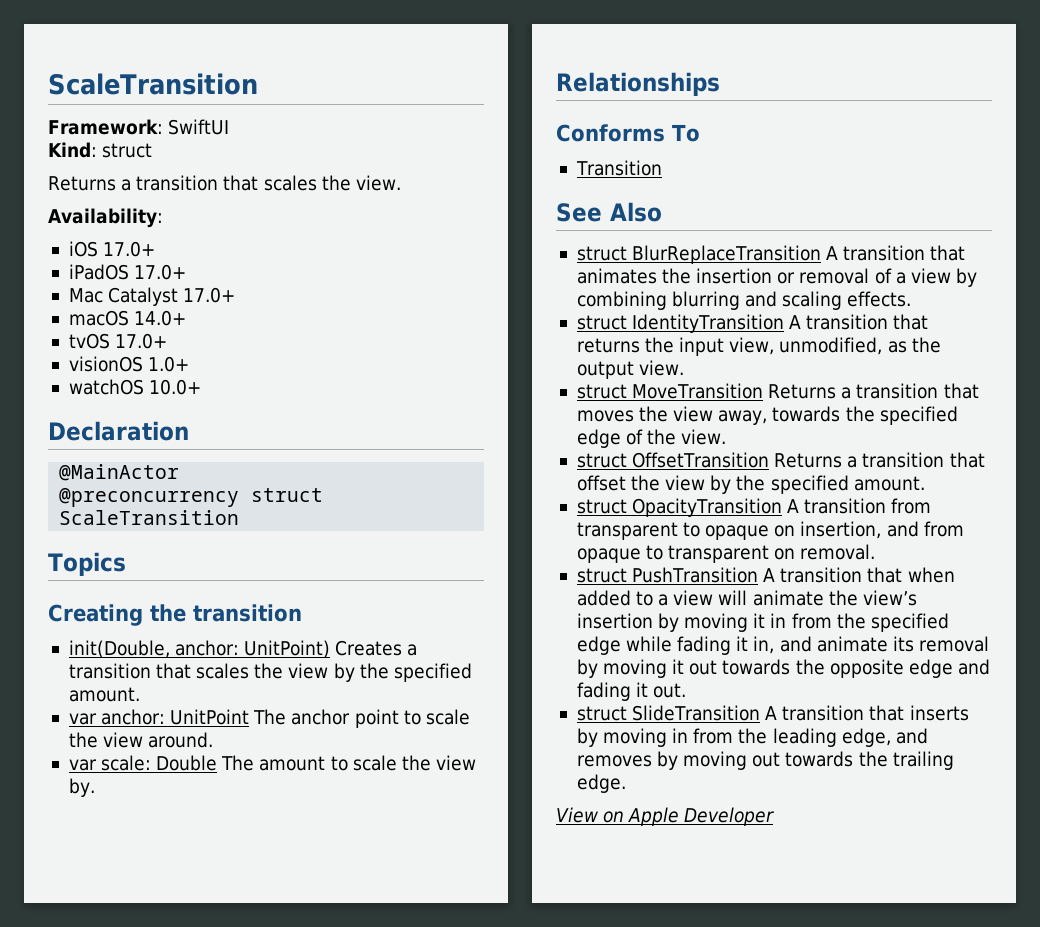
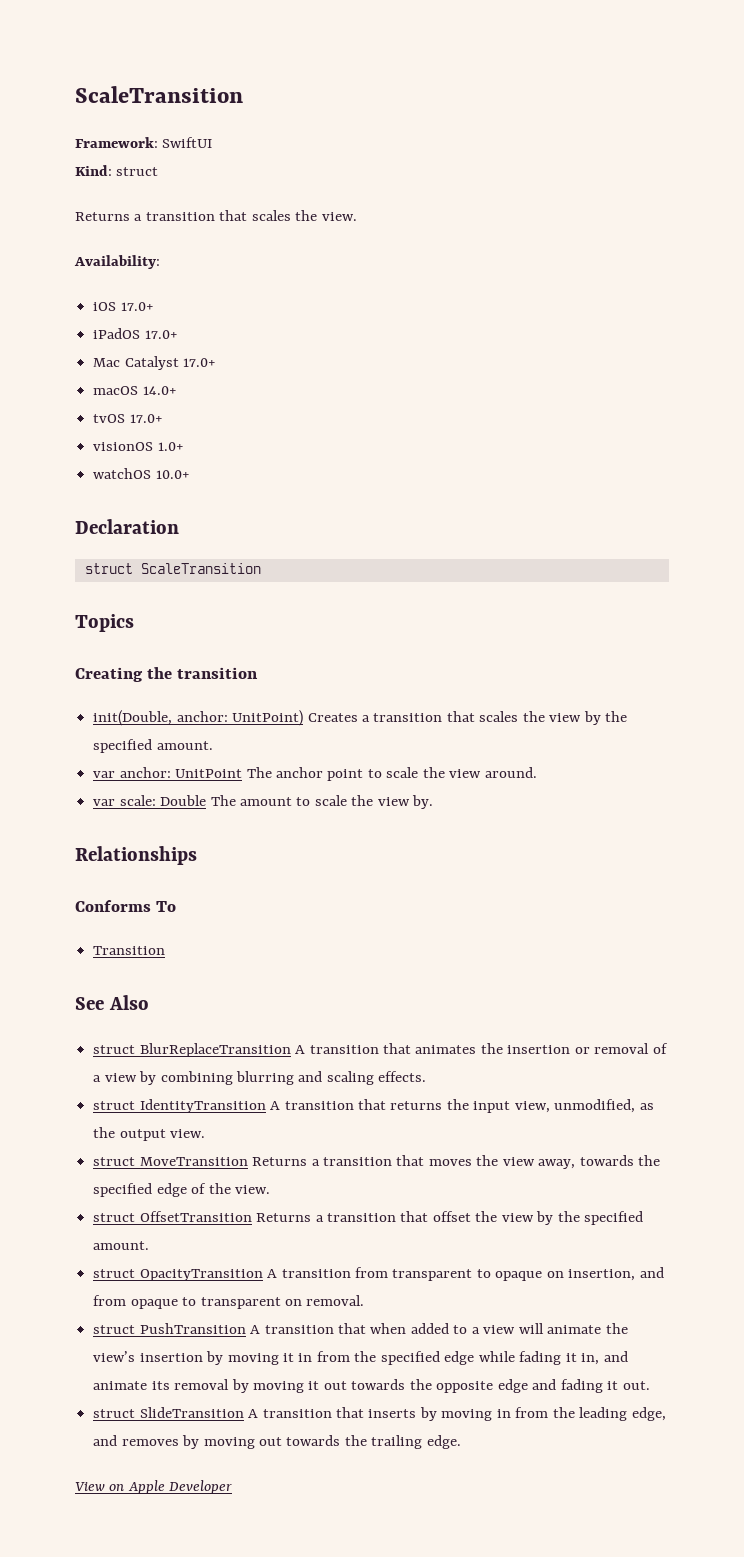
- @MainActor
- @preconcurrency struct ScaleTransition
+ struct ScaleTransition

